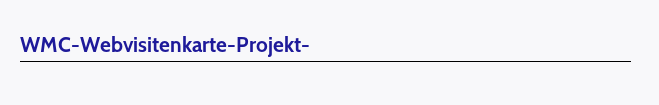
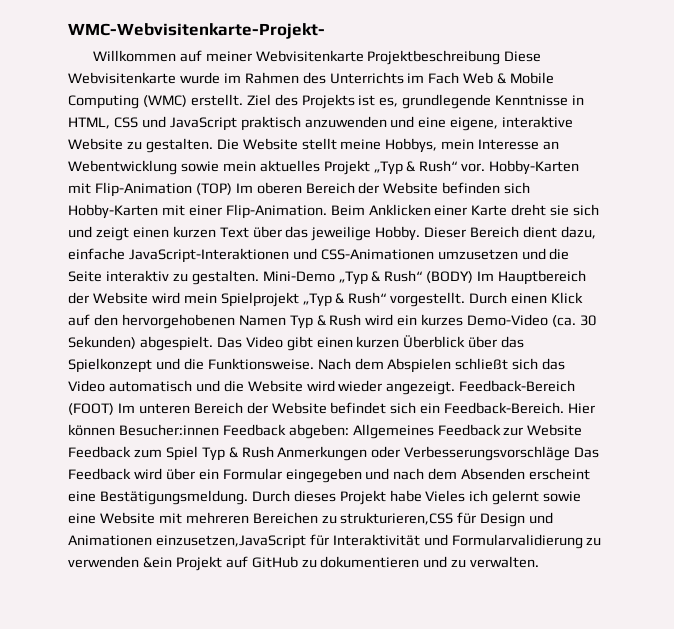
+ Willkommen auf meiner Webvisitenkarte Projektbeschreibung Diese Webvisitenkarte wurde im Rahmen des Unterrichts im Fach Web & Mobile Computing (WMC) erstellt. Ziel des Projekts ist es, grundlegende Kenntnisse in HTML, CSS und JavaScript praktisch anzuwenden und eine eigene, interaktive Website zu gestalten. Die Website stellt meine Hobbys, mein Interesse an Webentwicklung sowie mein aktuelles Projekt „Typ & Rush“ vor. Hobby-Karten mit Flip-Animation (TOP) Im oberen Bereich der Website befinden sich Hobby-Karten mit einer Flip-Animation. Beim Anklicken einer Karte dreht sie sich und zeigt einen kurzen Text über das jeweilige Hobby. Dieser Bereich dient dazu, einfache JavaScript-Interaktionen und CSS-Animationen umzusetzen und die Seite interaktiv zu gestalten. Mini-Demo „Typ & Rush“ (BODY) Im Hauptbereich der Website wird mein Spielprojekt „Typ & Rush“ vorgestellt. Durch einen Klick auf den hervorgehobenen Namen Typ & Rush wird ein kurzes Demo-Video (ca. 30 Sekunden) abgespielt. Das Video gibt einen kurzen Überblick über das Spielkonzept und die Funktionsweise. Nach dem Abspielen schließt sich das Video automatisch und die Website wird wieder angezeigt. Feedback-Bereich (FOOT) Im unteren Bereich der Website befindet sich ein Feedback-Bereich. Hier können Besucher:innen Feedback abgeben: Allgemeines Feedback zur Website Feedback zum Spiel Typ & Rush Anmerkungen oder Verbesserungsvorschläge Das Feedback wird über ein Formular eingegeben und nach dem Absenden erscheint eine Bestätigungsmeldung. Durch dieses Projekt habe Vieles ich gelernt sowie eine Website mit mehreren Bereichen zu strukturieren,CSS für Design und Animationen einzusetzen,JavaScript für Interaktivität und Formularvalidierung zu verwenden &ein Projekt auf GitHub zu dokumentieren und zu verwalten.

